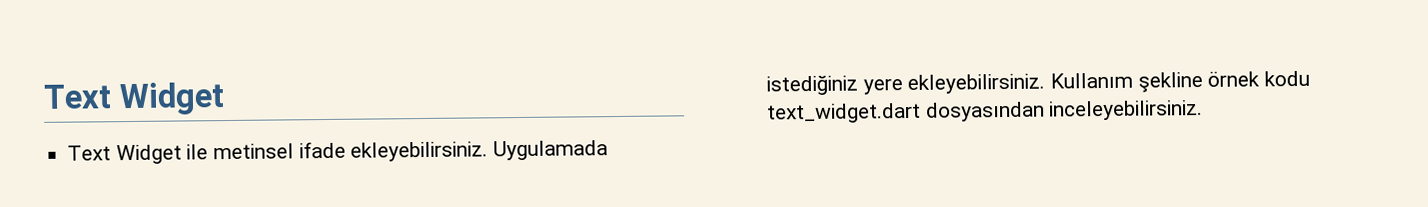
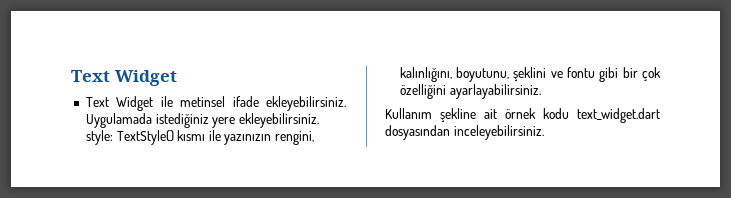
- Uygulamada istediğiniz yere ekleyebilirsiniz. Kullanım şekline örnek kodu text_widget.dart dosyasından inceleyebilirsiniz.
+ Uygulamada istediğiniz yere ekleyebilirsiniz. style: TextStyle() kısmı ile yazınızın rengini, kalınlığını, boyutunu, şeklini ve fontu gibi bir çok özelliğini ayarlayabilirsiniz.
+ Kullanım şekline ait örnek kodu text_widget.dart dosyasından inceleyebilirsiniz.

